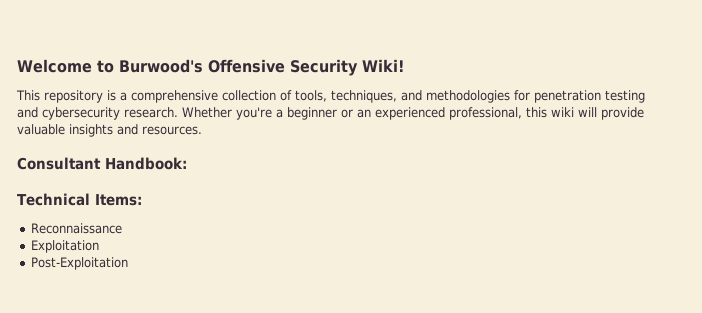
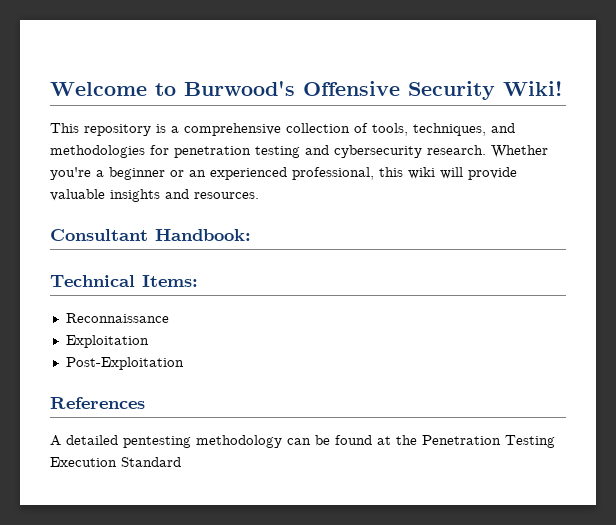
+ References
+ A detailed pentesting methodology can be found at the Penetration Testing Execution Standard

